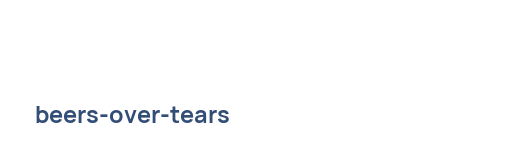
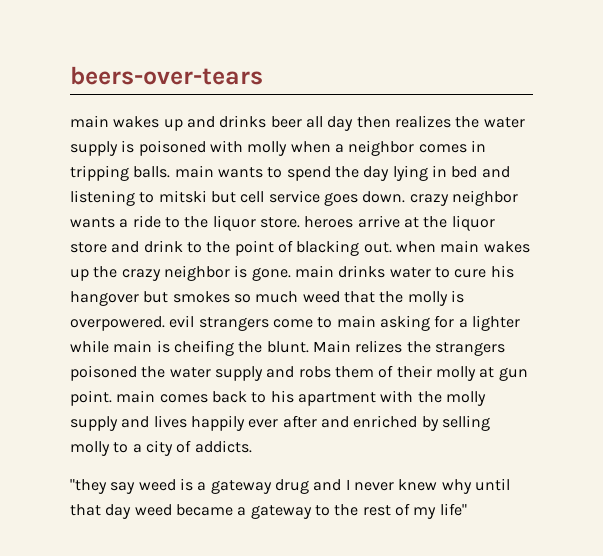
+ main wakes up and drinks beer all day then realizes the water supply is poisoned with molly when a neighbor comes in tripping balls. main wants to spend the day lying in bed and listening to mitski but cell service goes down. crazy neighbor wants a ride to the liquor store. heroes arrive at the liquor store and drink to the point of blacking out. when main wakes up the crazy neighbor is gone. main drinks water to cure his hangover but smokes so much weed that the molly is overpowered. evil strangers come to main asking for a lighter while main is cheifing the blunt. Main relizes the strangers poisoned the water supply and robs them of their molly at gun point. main comes back to his apartment with the molly supply and lives happily ever after and enriched by selling molly to a city of addicts.
+ "they say weed is a gateway drug and I never knew why until that day weed became a gateway to the rest of my life"

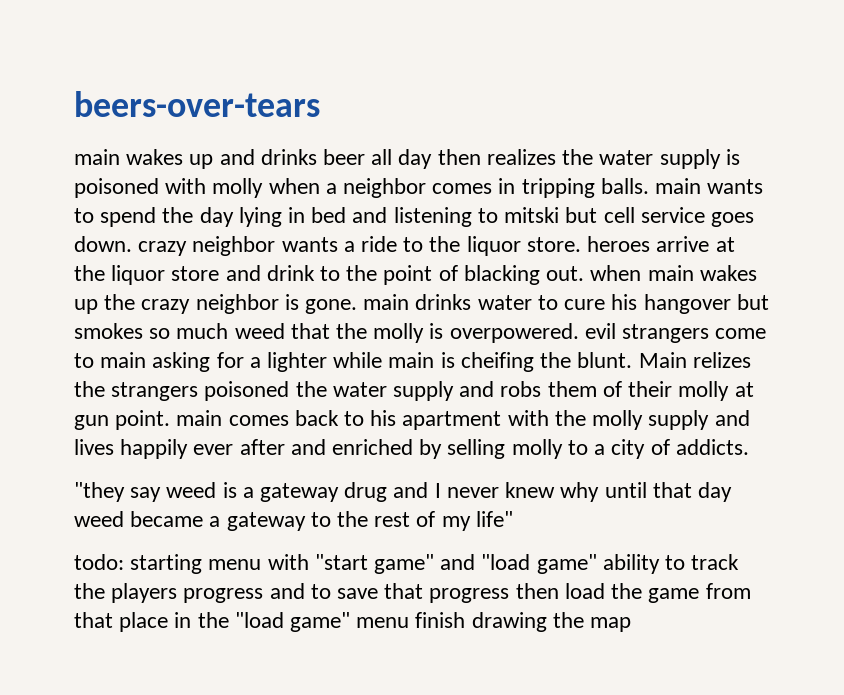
+ todo: starting menu with "start game" and "load game" ability to track the players progress and to save that progress then load the game from that place in the "load game" menu finish drawing the map

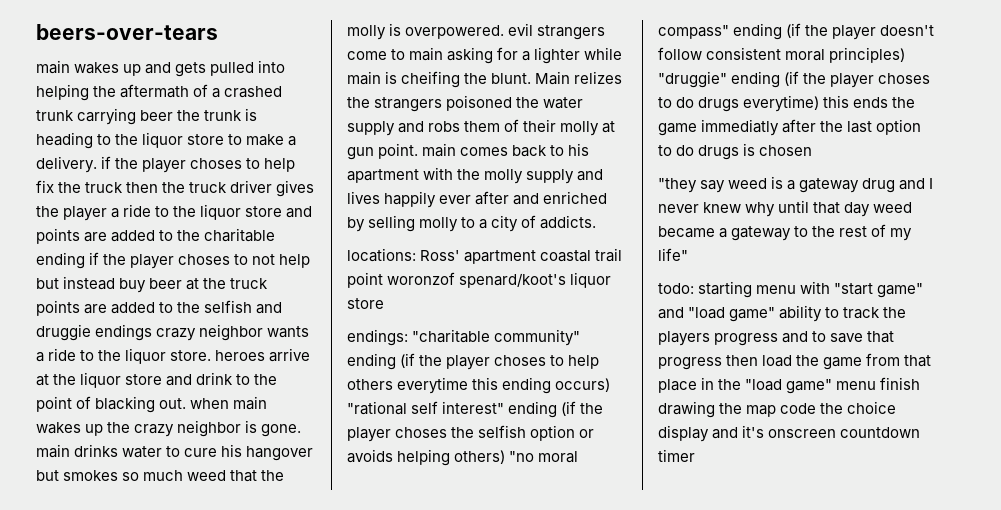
- main wakes up and drinks beer all day then realizes the water supply is poisoned with molly when a neighbor comes in tripping balls. main wants to spend the day lying in bed and listening to mitski but cell service goes down. crazy neighbor wants a ride to the liquor store. heroes arrive at the liquor store and drink to the point of blacking out. when main wakes up the crazy neighbor is gone. main drinks water to cure his hangover but smokes so much weed that the molly is overpowered. evil strangers come to main asking for a lighter while main is cheifing the blunt.
+ main wakes up and gets pulled into helping the aftermath of a crashed trunk carrying beer the trunk is heading to the liquor store to make a delivery. if the player choses to help fix the truck then the truck driver gives the player a ride to the liquor store and points are added to the charitable ending if the player choses to not help but instead buy beer at the truck points are added to the selfish and druggie endings crazy neighbor wants a ride to the liquor store. heroes arrive at the liquor store and drink to the point of blacking out. when main wakes up the crazy neighbor is gone. main drinks water to cure his hangover but smokes so much weed that the molly is overpowered. evil strangers come to main asking for a lighter while main is cheifing the blunt.
+ locations: Ross' apartment coastal trail point woronzof spenard/koot's liquor store
+ endings: "charitable community" ending (if the player choses to help others everytime this ending occurs) "rational self interest" ending (if the player choses the selfish option or avoids helping others) "no moral compass" ending (if the player doesn't follow consistent moral principles) "druggie" ending (if the player choses to do drugs everytime) this ends the game immediatly after the last option to do drugs is chosen
- todo: starting menu with "start game" and "load game" ability to track the players progress and to save that progress then load the game from that place in the "load game" menu finish drawing the map
+ todo: starting menu with "start game" and "load game" ability to track the players progress and to save that progress then load the game from that place in the "load game" menu finish drawing the map code the choice display and it's onscreen countdown timer

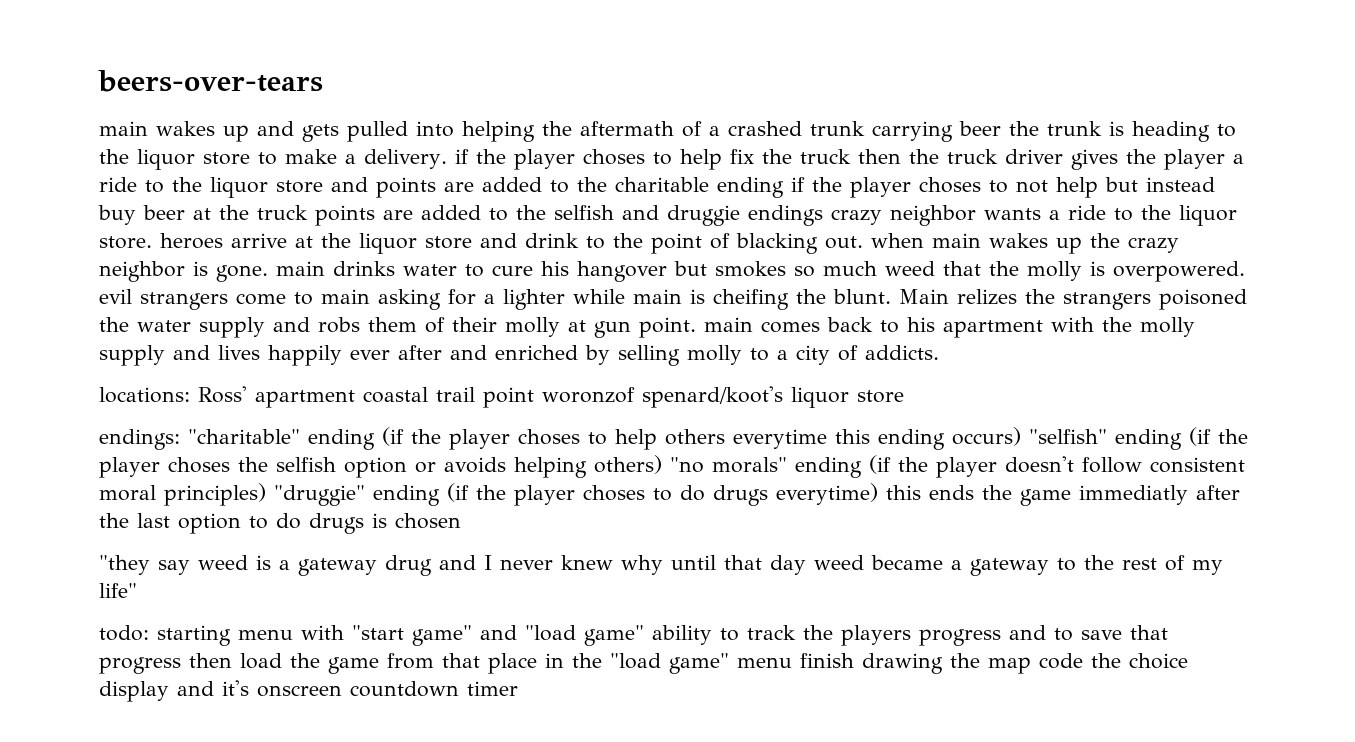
- endings: "charitable community" ending (if the player choses to help others everytime this ending occurs) "rational self interest" ending (if the player choses the selfish option or avoids helping others) "no moral compass" ending (if the player doesn't follow consistent moral principles) "druggie" ending (if the player choses to do drugs everytime) this ends the game immediatly after the last option to do drugs is chosen
+ endings: "charitable" ending (if the player choses to help others everytime this ending occurs) "selfish" ending (if the player choses the selfish option or avoids helping others) "no morals" ending (if the player doesn't follow consistent moral principles) "druggie" ending (if the player choses to do drugs everytime) this ends the game immediatly after the last option to do drugs is chosen

